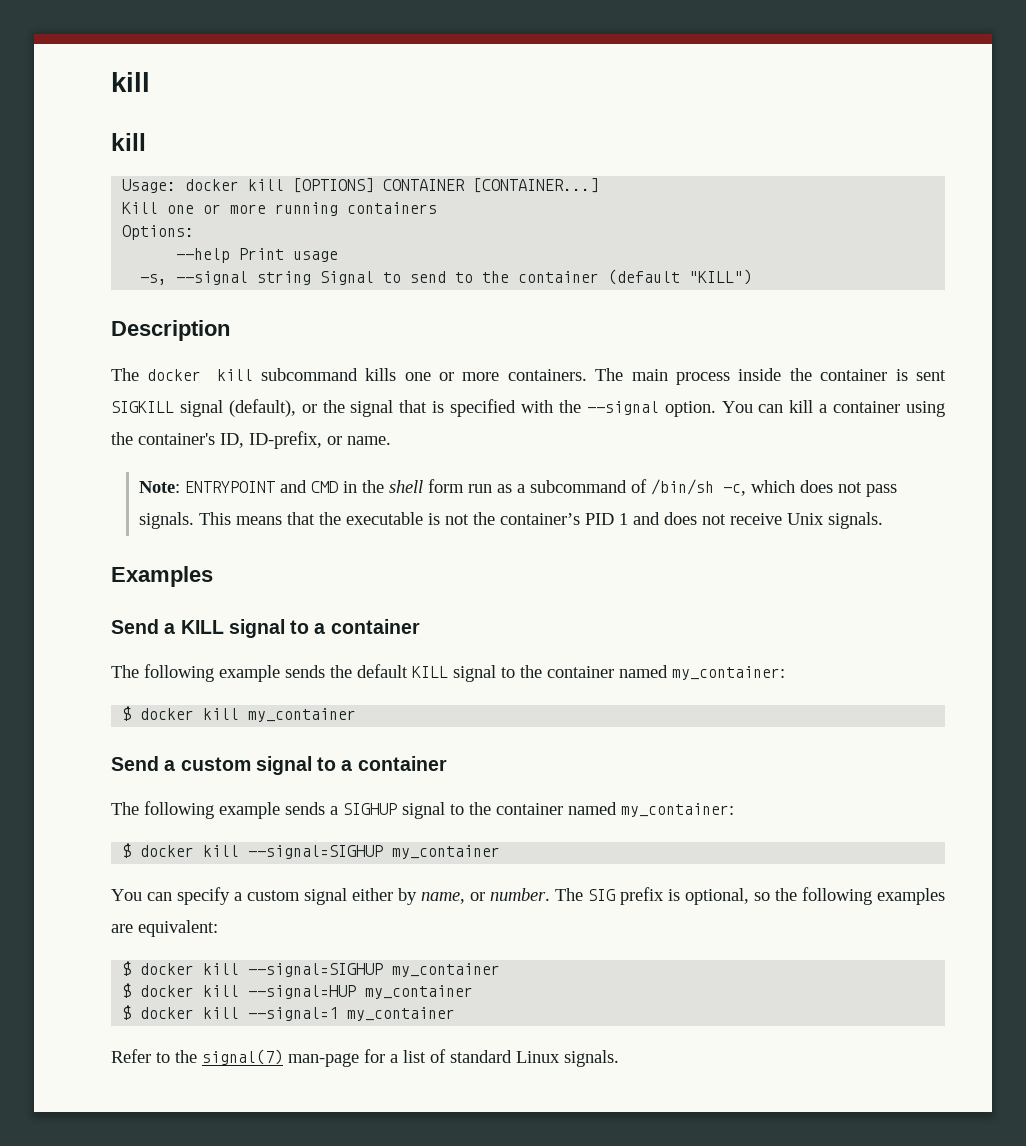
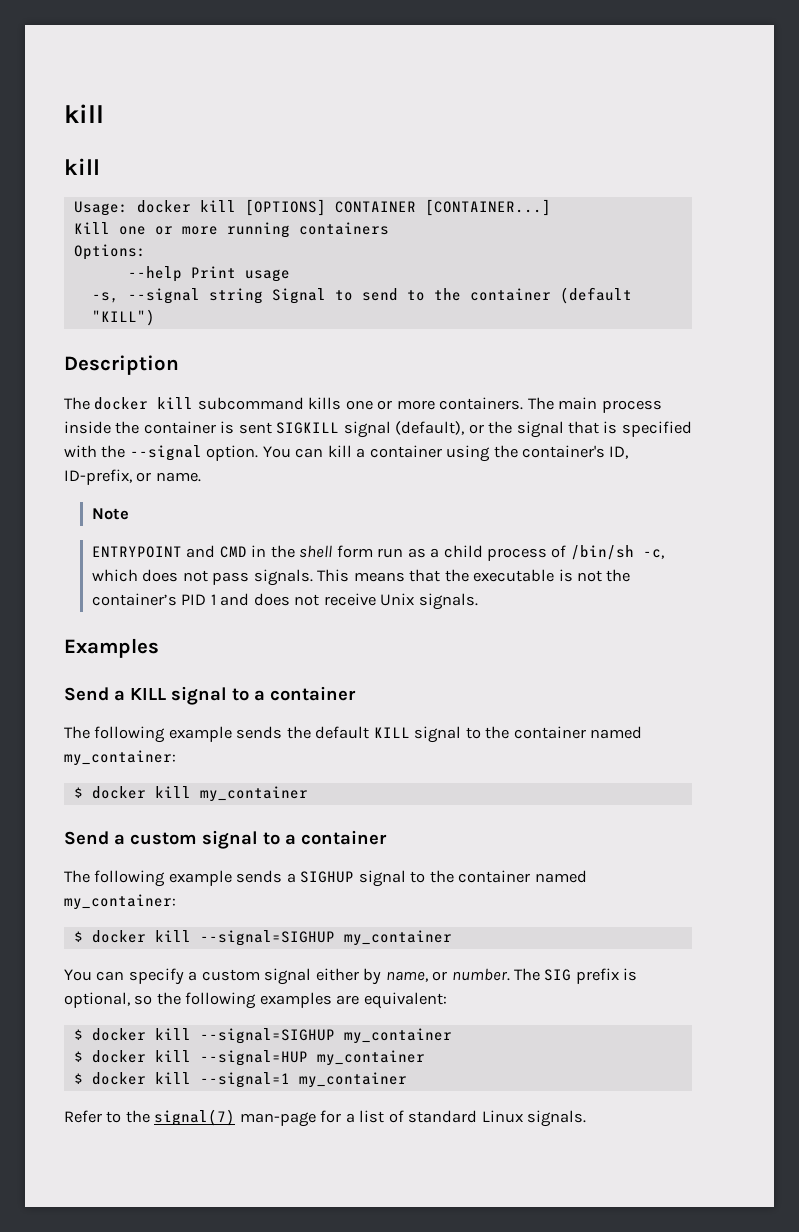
- Note: ENTRYPOINT and CMD in the shell form run as a subcommand of /bin/sh -c, which does not pass signals.
+ Note
+ ENTRYPOINT and CMD in the shell form run as a child process of /bin/sh -c, which does not pass signals.

